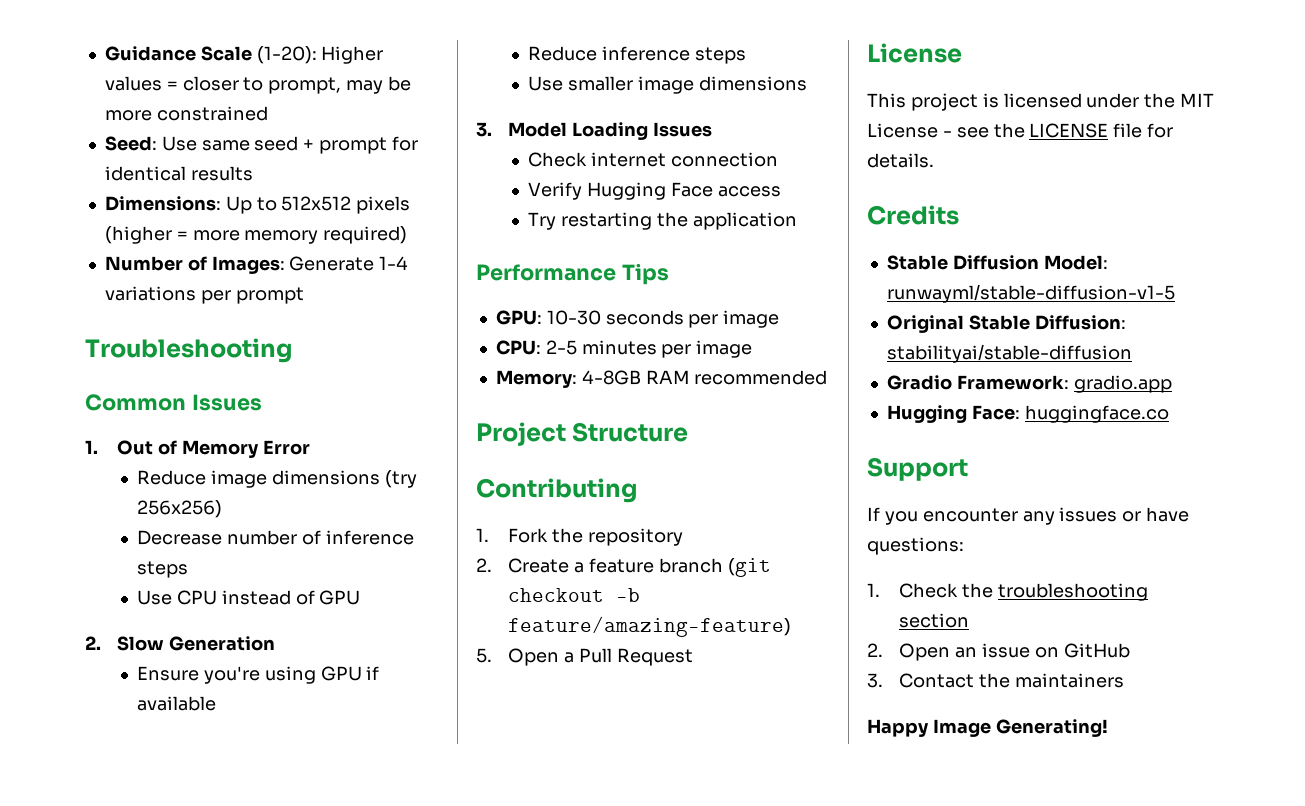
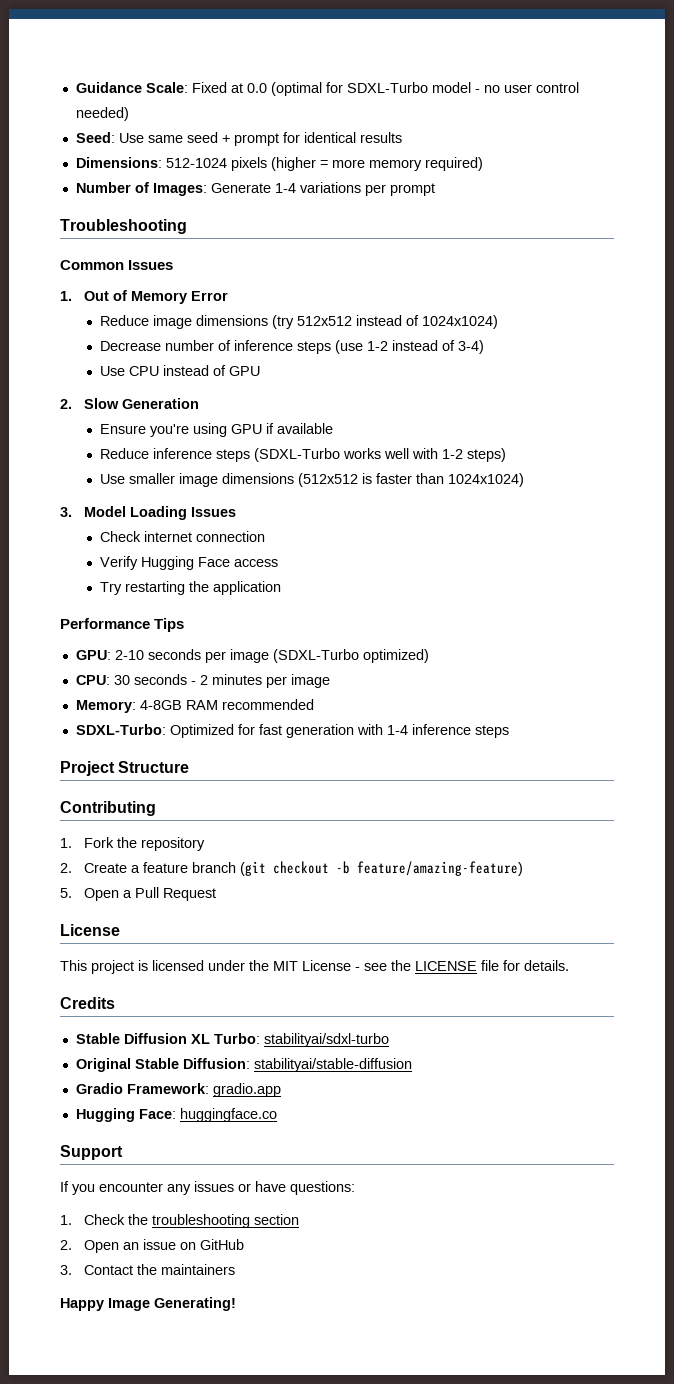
- Guidance Scale (1-20): Higher values = closer to prompt, may be more constrained
+ Guidance Scale: Fixed at 0.0 (optimal for SDXL-Turbo model - no user control needed)
- Dimensions: Up to 512x512 pixels (higher = more memory required)
+ Dimensions: 512-1024 pixels (higher = more memory required)
- Reduce image dimensions (try 256x256)
+ Reduce image dimensions (try 512x512 instead of 1024x1024)
- Decrease number of inference steps
+ Decrease number of inference steps (use 1-2 instead of 3-4)
- Reduce inference steps
+ Reduce inference steps (SDXL-Turbo works well with 1-2 steps)
- Use smaller image dimensions
+ Use smaller image dimensions (512x512 is faster than 1024x1024)
- GPU: 10-30 seconds per image
+ GPU: 2-10 seconds per image (SDXL-Turbo optimized)
- CPU: 2-5 minutes per image
+ CPU: 30 seconds - 2 minutes per image
+ SDXL-Turbo: Optimized for fast generation with 1-4 inference steps
- Stable Diffusion Model: runwayml/stable-diffusion-v1-5
+ Stable Diffusion XL Turbo: stabilityai/sdxl-turbo

